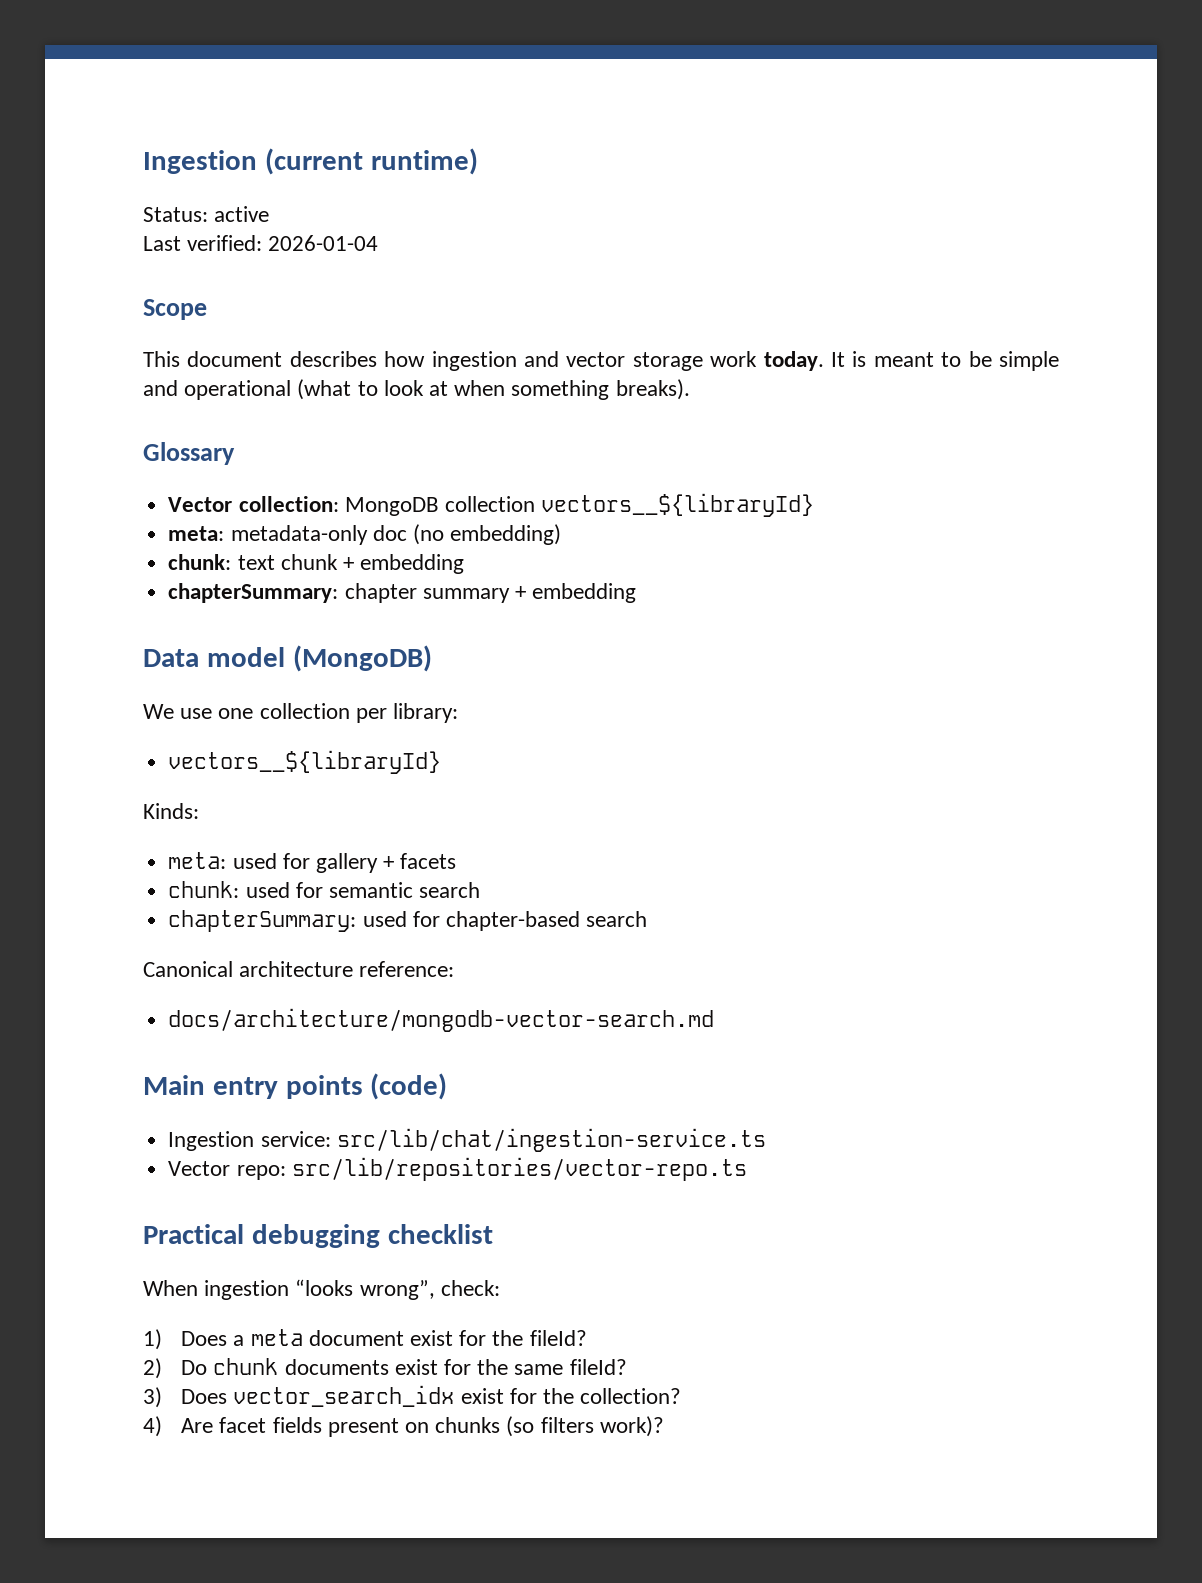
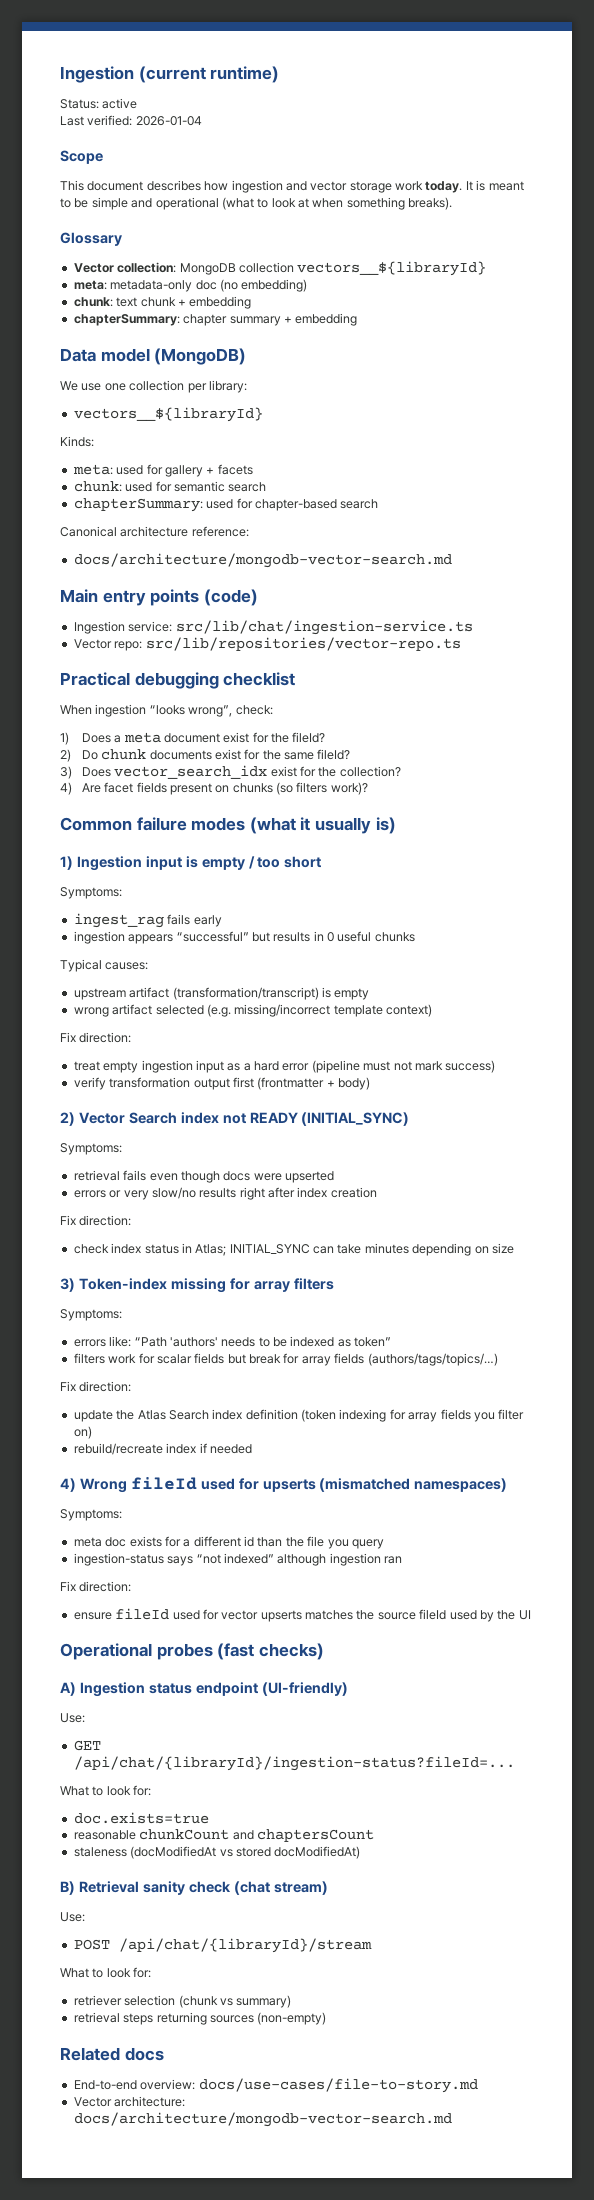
+ Common failure modes (what it usually is)
+ 1) Ingestion input is empty / too short
+ Symptoms:
+ ingest_rag fails early
+ ingestion appears “successful” but results in 0 useful chunks
+ Typical causes:
+ upstream artifact (transformation/transcript) is empty
+ wrong artifact selected (e.g. missing/incorrect template context)
+ Fix direction:
+ treat empty ingestion input as a hard error (pipeline must not mark success)
+ verify transformation output first (frontmatter + body)
+ 2) Vector Search index not READY (INITIAL_SYNC)
+ Symptoms:
+ retrieval fails even though docs were upserted
+ errors or very slow/no results right after index creation
+ Fix direction:
+ check index status in Atlas; INITIAL_SYNC can take minutes depending on size
+ 3) Token-index missing for array filters
+ Symptoms:
+ errors like: “Path 'authors' needs to be indexed as token”
+ filters work for scalar fields but break for array fields (authors/tags/topics/…)
+ Fix direction:
+ update the Atlas Search index definition (token indexing for array fields you filter on)
+ rebuild/recreate index if needed
+ 4) Wrong fileId used for upserts (mismatched namespaces)
+ Symptoms:
+ meta doc exists for a different id than the file you query
+ ingestion-status says “not indexed” although ingestion ran
+ Fix direction:
+ ensure fileId used for vector upserts matches the source fileId used by the UI
+ Operational probes (fast checks)
+ A) Ingestion status endpoint (UI-friendly)
+ Use:
+ GET /api/chat/{libraryId}/ingestion-status?fileId=...
+ What to look for:
+ doc.exists=true
+ reasonable chunkCount and chaptersCount
+ staleness (docModifiedAt vs stored docModifiedAt)
+ B) Retrieval sanity check (chat stream)
+ Use:
+ POST /api/chat/{libraryId}/stream
+ What to look for:
+ retriever selection (chunk vs summary)
+ retrieval steps returning sources (non-empty)
+ Related docs
+ End-to-end overview: docs/use-cases/file-to-story.md
+ Vector architecture: docs/architecture/mongodb-vector-search.md

